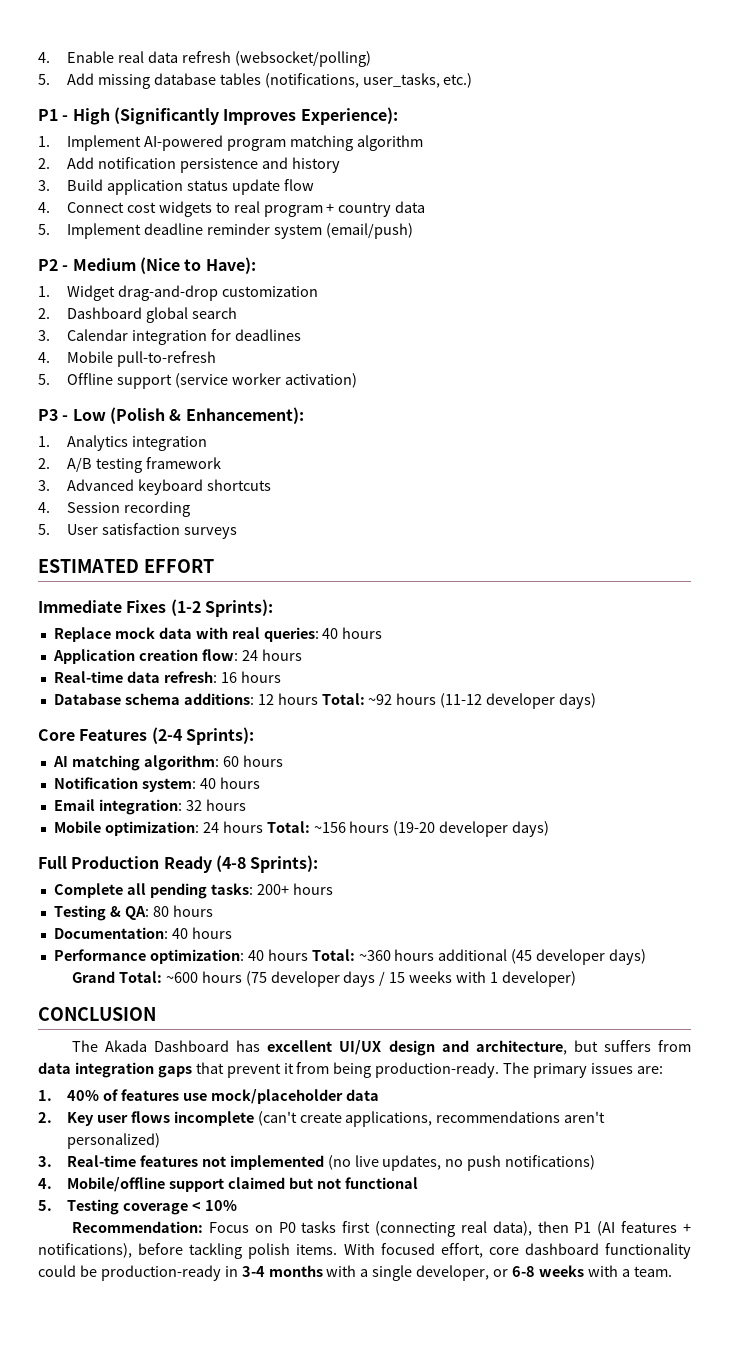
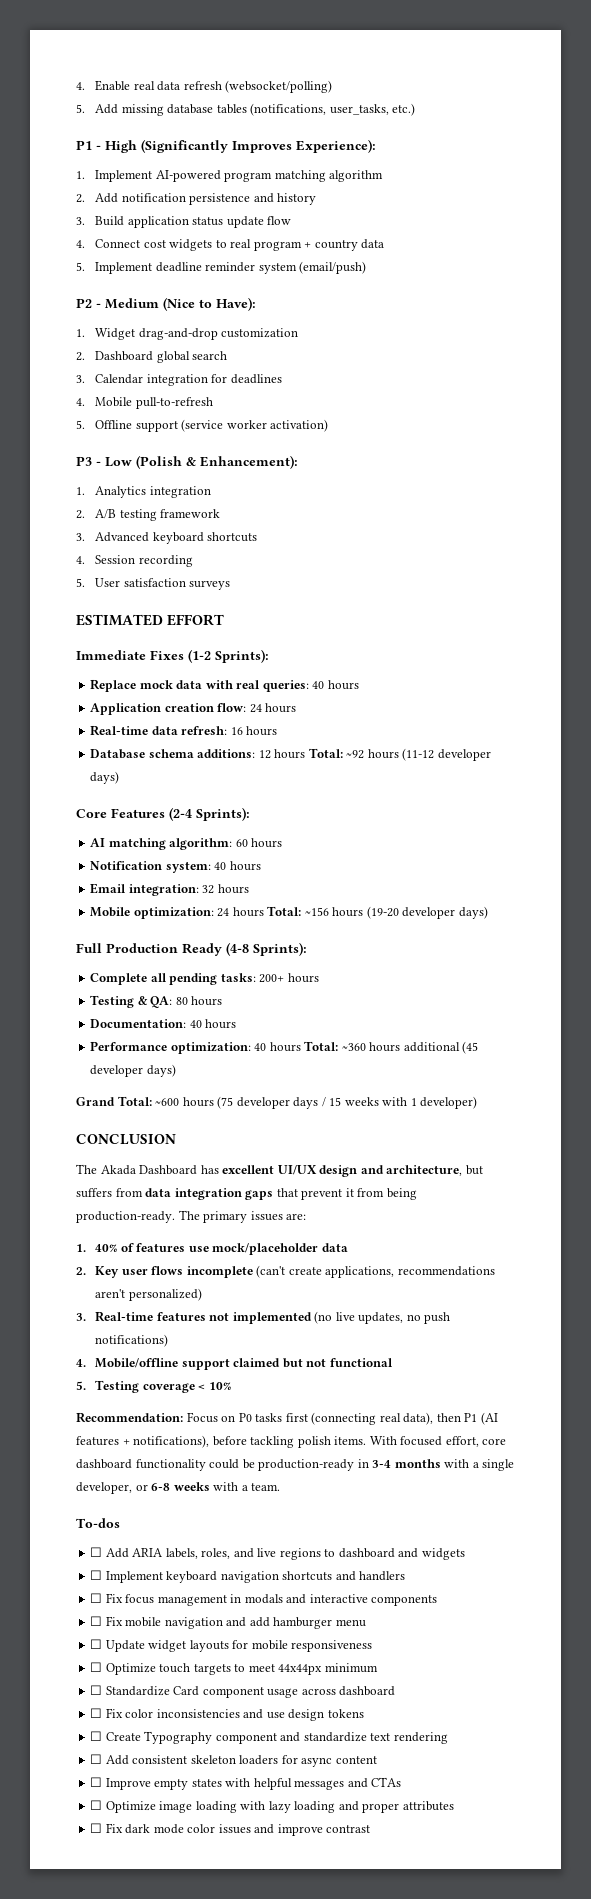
+ To-dos
+ ☐ Add ARIA labels, roles, and live regions to dashboard and widgets
+ ☐ Implement keyboard navigation shortcuts and handlers
+ ☐ Fix focus management in modals and interactive components
+ ☐ Fix mobile navigation and add hamburger menu
+ ☐ Update widget layouts for mobile responsiveness
+ ☐ Optimize touch targets to meet 44x44px minimum
+ ☐ Standardize Card component usage across dashboard
+ ☐ Fix color inconsistencies and use design tokens
+ ☐ Create Typography component and standardize text rendering
+ ☐ Add consistent skeleton loaders for async content
+ ☐ Improve empty states with helpful messages and CTAs
+ ☐ Optimize image loading with lazy loading and proper attributes
+ ☐ Fix dark mode color issues and improve contrast

